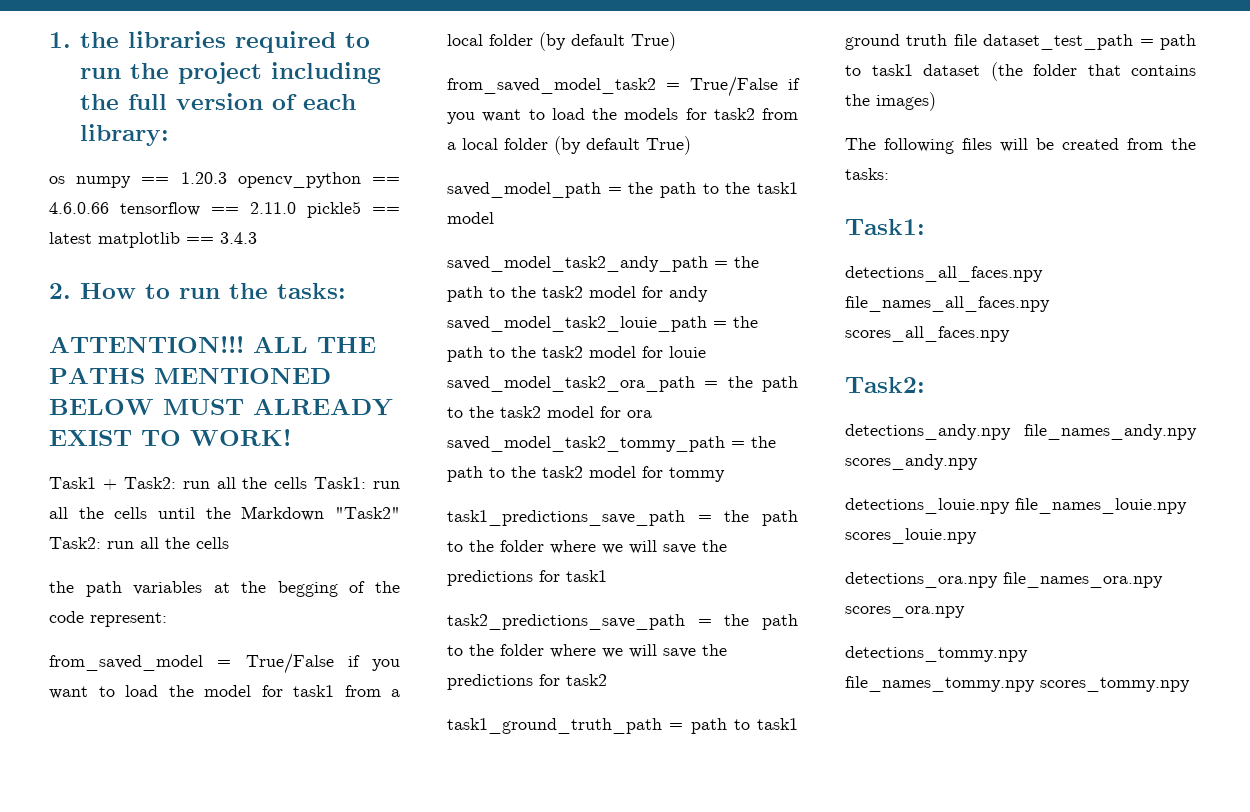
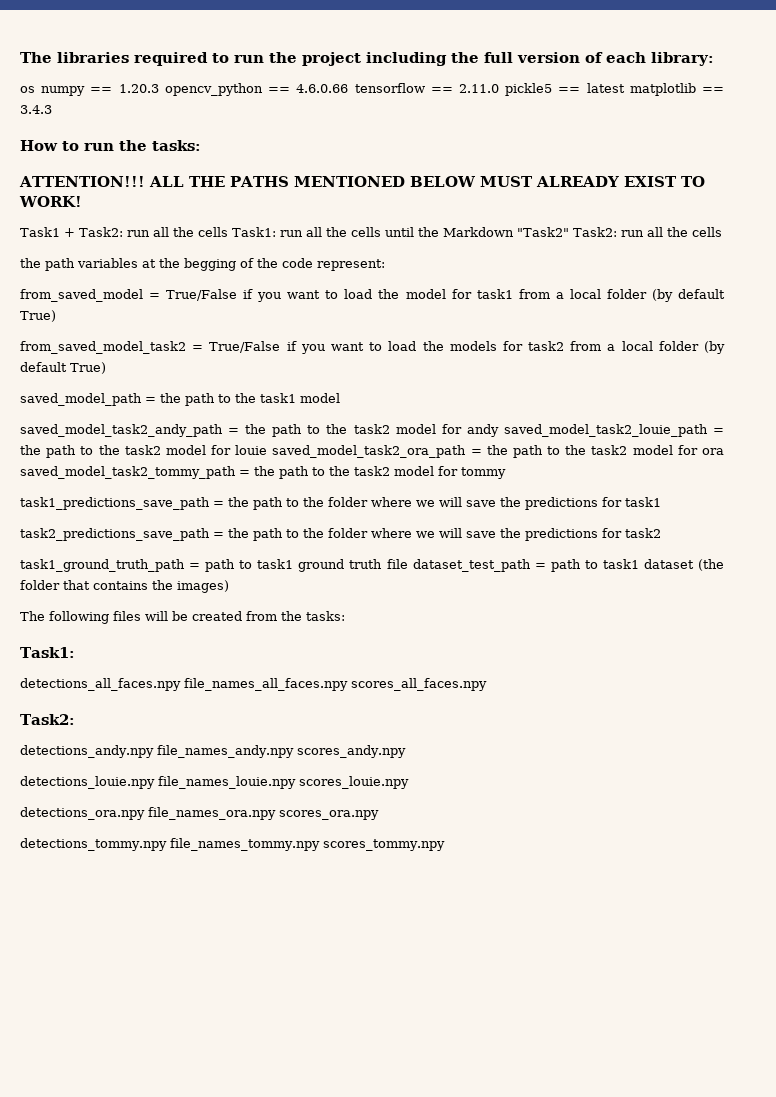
- 1. the libraries required to run the project including the full version of each library:
+ The libraries required to run the project including the full version of each library:
- 2. How to run the tasks:
+ How to run the tasks:

